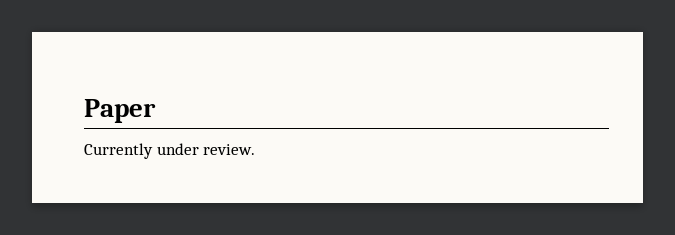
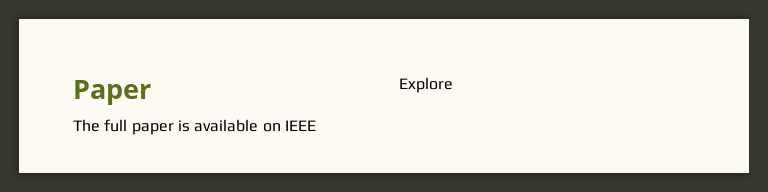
- Currently under review.
+ The full paper is available on IEEE Explore

